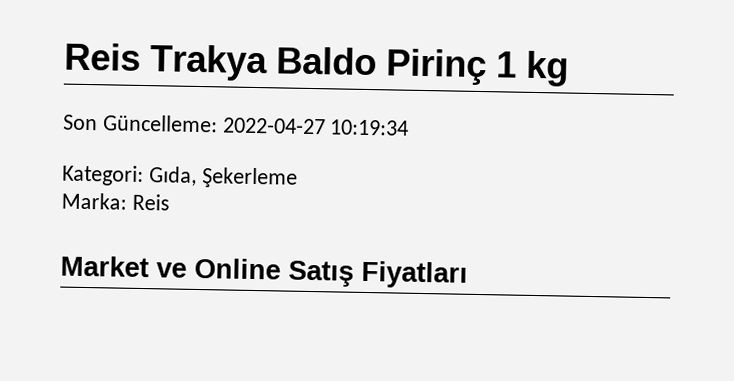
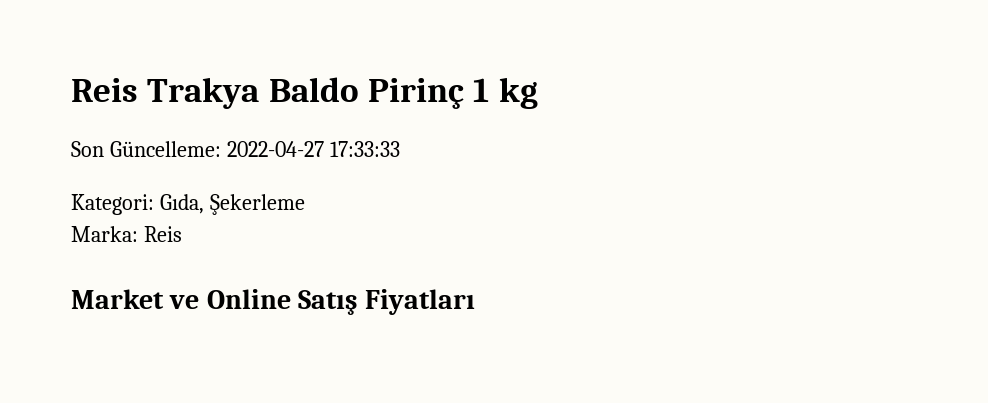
- Son Güncelleme: 2022-04-27 10:19:34
+ Son Güncelleme: 2022-04-27 17:33:33

